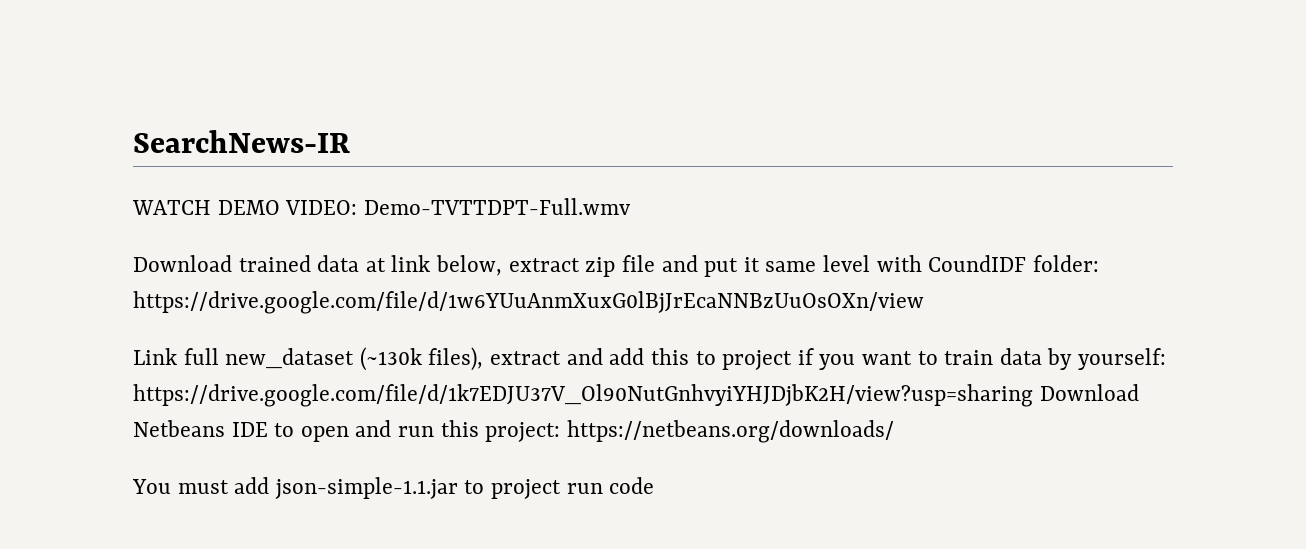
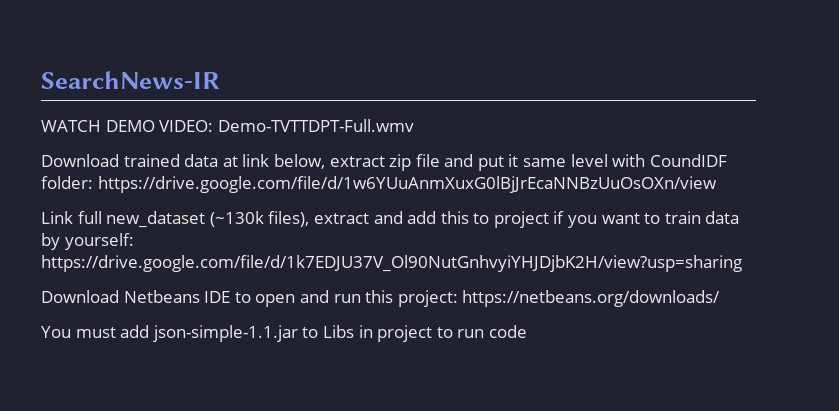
- Link full new_dataset (~130k files), extract and add this to project if you want to train data by yourself: https://drive.google.com/file/d/1k7EDJU37V_Ol90NutGnhvyiYHJDjbK2H/view?usp=sharing Download Netbeans IDE to open and run this project: https://netbeans.org/downloads/
+ Link full new_dataset (~130k files), extract and add this to project if you want to train data by yourself: https://drive.google.com/file/d/1k7EDJU37V_Ol90NutGnhvyiYHJDjbK2H/view?usp=sharing
+ Download Netbeans IDE to open and run this project: https://netbeans.org/downloads/
- You must add json-simple-1.1.jar to project run code
+ You must add json-simple-1.1.jar to Libs in project to run code

